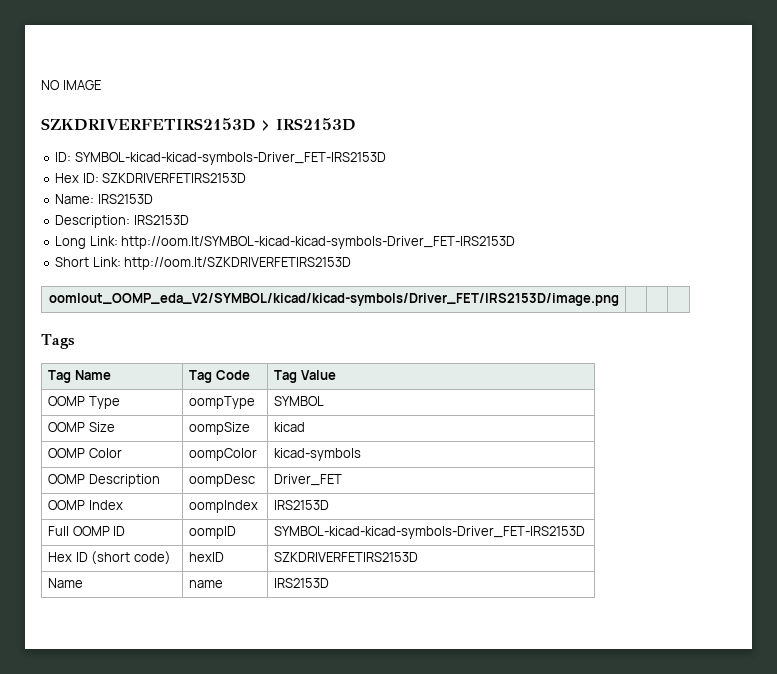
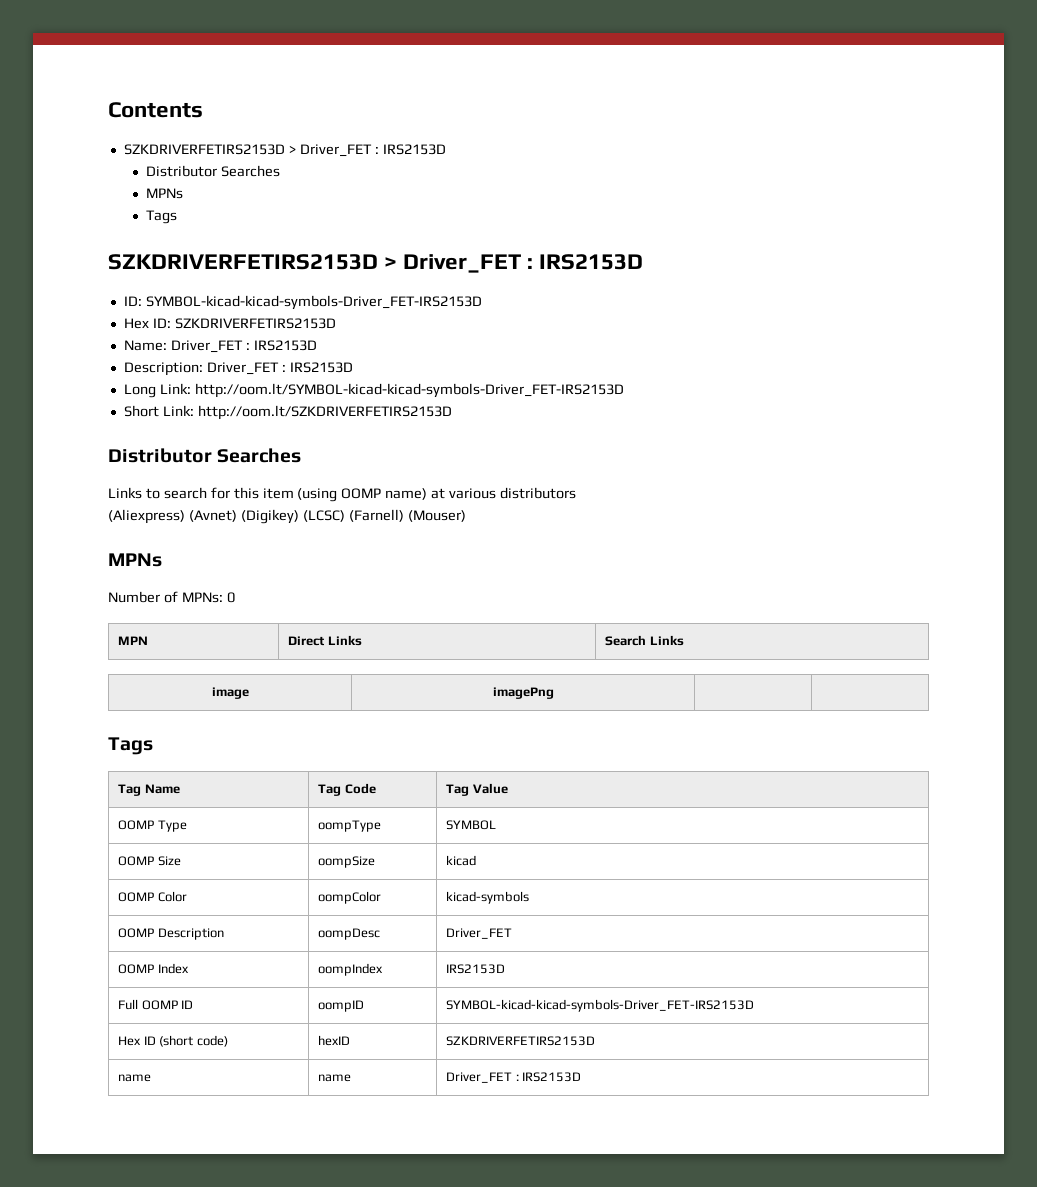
- NO IMAGE
- SZKDRIVERFETIRS2153D > IRS2153D
+ Contents
+ SZKDRIVERFETIRS2153D > Driver_FET : IRS2153D
+ Distributor Searches
+ MPNs
+ Tags
+ SZKDRIVERFETIRS2153D > Driver_FET : IRS2153D
- Name: IRS2153D
+ Name: Driver_FET : IRS2153D
- Description: IRS2153D
+ Description: Driver_FET : IRS2153D
  Short Link: http://oom.lt/SZKDRIVERFETIRS2153D
- oomlout_OOMP_eda_V2/SYMBOL/kicad/kicad-symbols/Driver_FET/IRS2153D/image.png | | |
+ Distributor Searches
+ Links to search for this item (using OOMP name) at various distributors
+ (Aliexpress) (Avnet) (Digikey) (LCSC) (Farnell) (Mouser)
+ MPNs
+ Number of MPNs: 0
+ MPN | Direct Links | Search Links
+ image | imagePng | |
- Name | name | IRS2153D
+ name | name | Driver_FET : IRS2153D

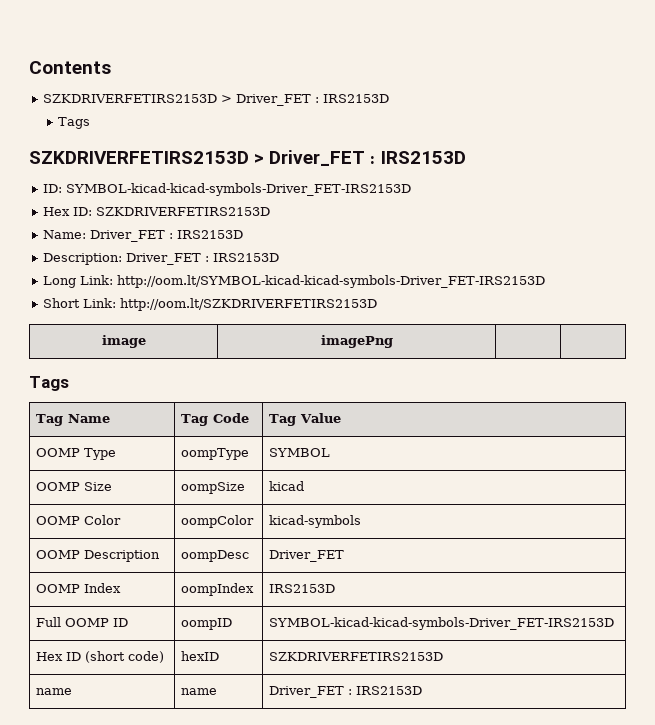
  Contents
  SZKDRIVERFETIRS2153D > Driver_FET : IRS2153D
- Distributor Searches
- MPNs
  Short Link: http://oom.lt/SZKDRIVERFETIRS2153D
- Distributor Searches
- Links to search for this item (using OOMP name) at various distributors
- (Aliexpress) (Avnet) (Digikey) (LCSC) (Farnell) (Mouser)
- MPNs
- Number of MPNs: 0
- MPN | Direct Links | Search Links

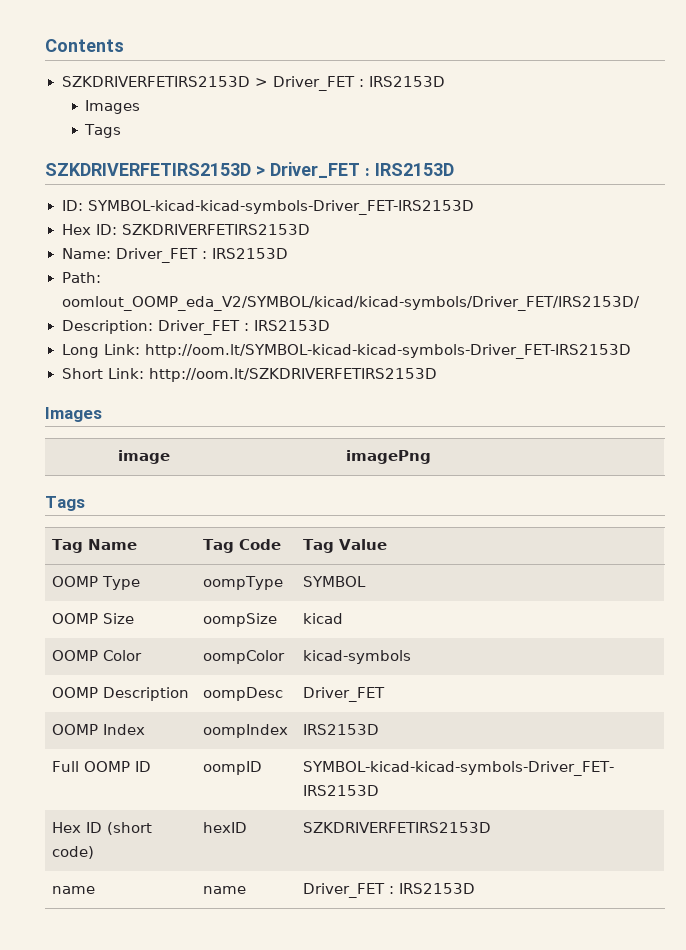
  Contents
  SZKDRIVERFETIRS2153D > Driver_FET : IRS2153D
+ Images
+ Path: oomlout_OOMP_eda_V2/SYMBOL/kicad/kicad-symbols/Driver_FET/IRS2153D/
  Short Link: http://oom.lt/SZKDRIVERFETIRS2153D
+ Images

